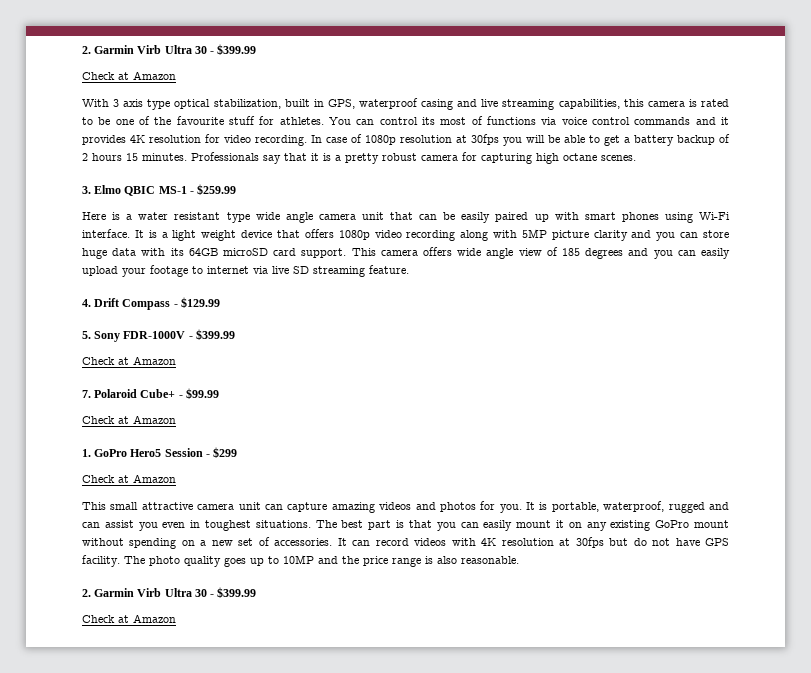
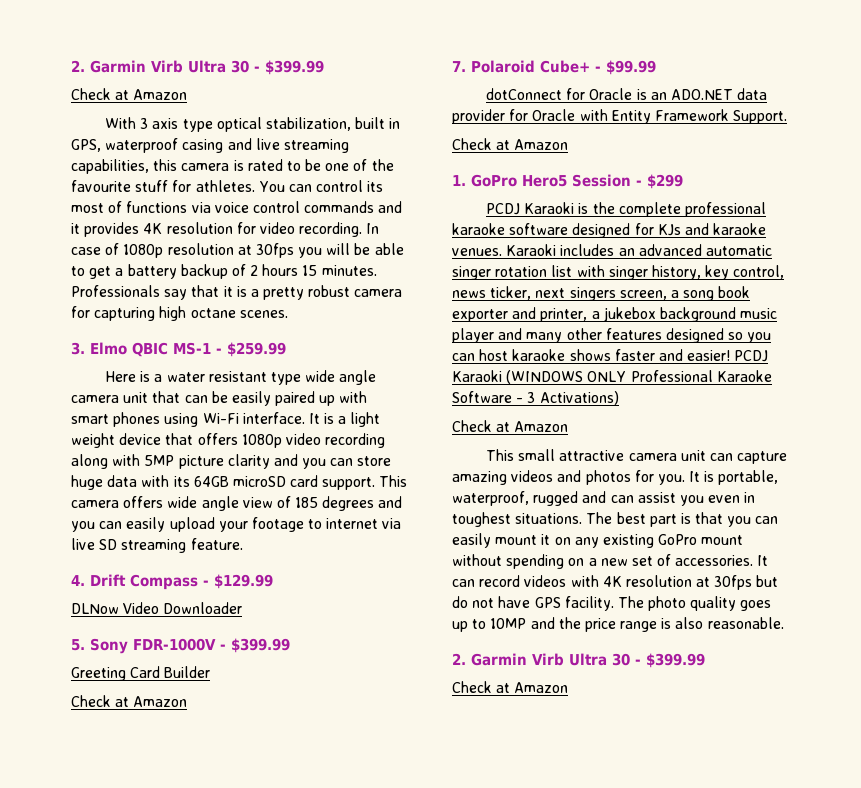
+ DLNow Video Downloader
+ Greeting Card Builder
+ dotConnect for Oracle is an ADO.NET data provider for Oracle with Entity Framework Support.
+ PCDJ Karaoki is the complete professional karaoke software designed for KJs and karaoke venues. Karaoki includes an advanced automatic singer rotation list with singer history, key control, news ticker, next singers screen, a song book exporter and printer, a jukebox background music player and many other features designed so you can host karaoke shows faster and easier! PCDJ Karaoki (WINDOWS ONLY Professional Karaoke Software - 3 Activations)

